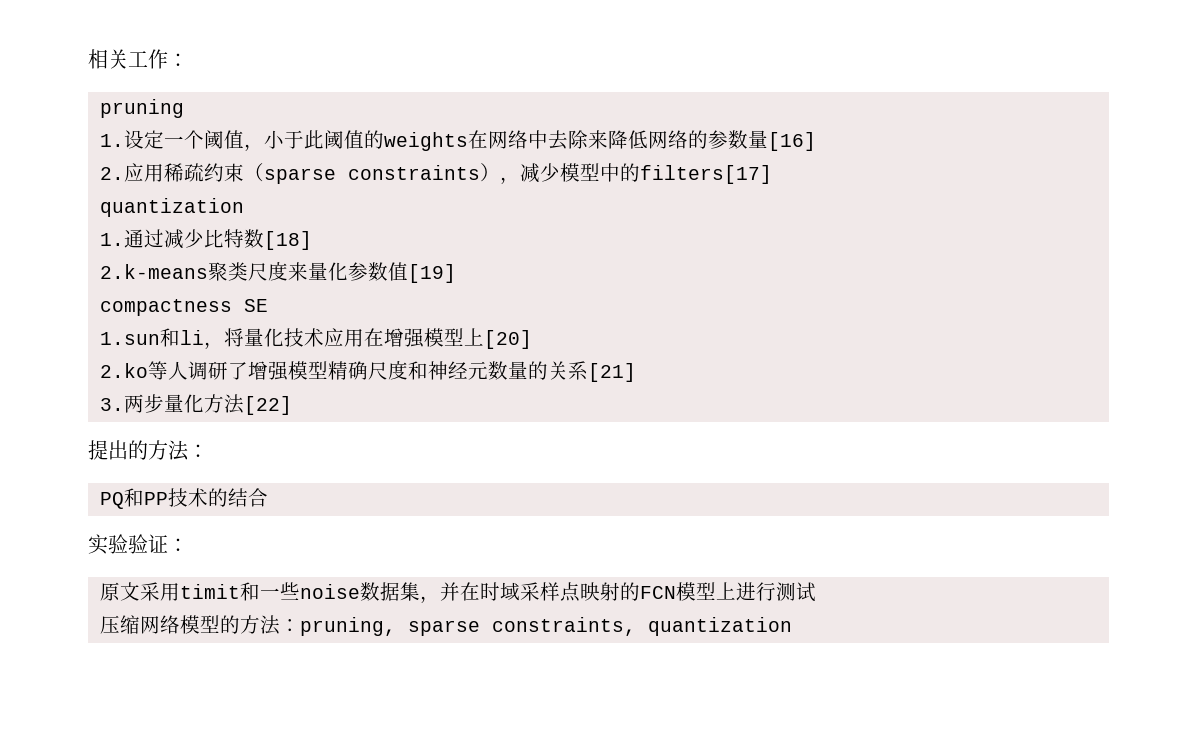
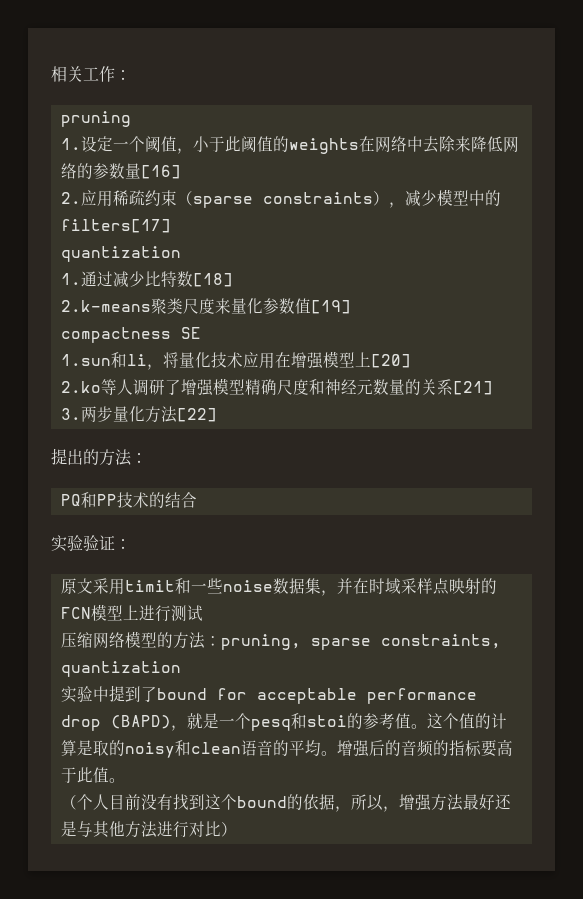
+ 实验中提到了bound for acceptable performance drop (BAPD)，就是一个pesq和stoi的参考值。这个值的计算是取的noisy和clean语音的平均。增强后的音频的指标要高于此值。
+ （个人目前没有找到这个bound的依据，所以，增强方法最好还是与其他方法进行对比）

